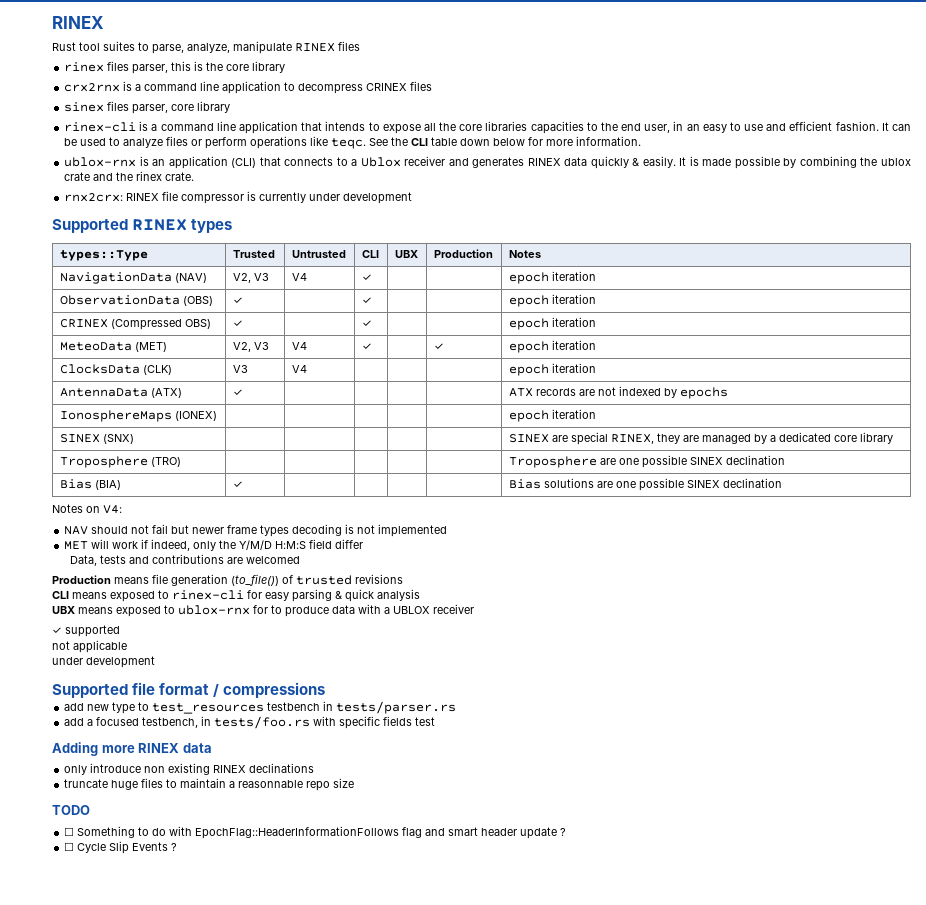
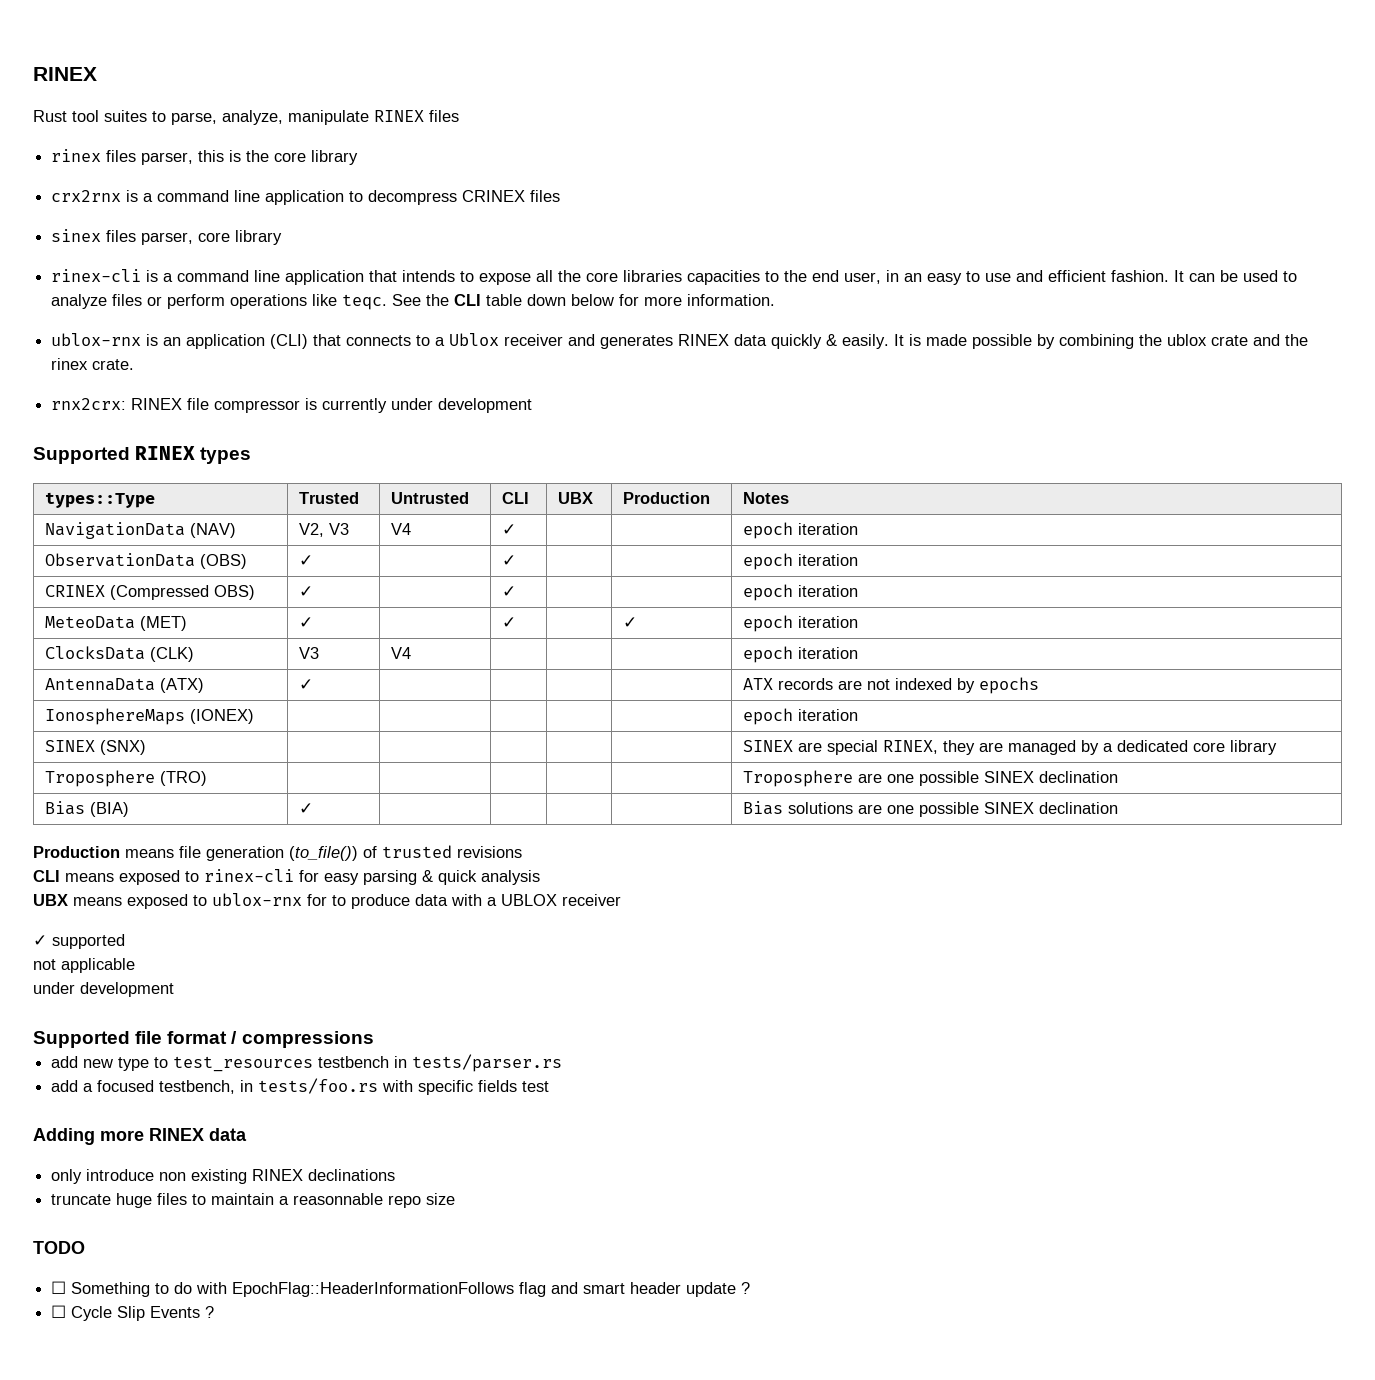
- MeteoData (MET) | V2, V3 | V4 | ✓ | | ✓ | epoch iteration
+ MeteoData (MET) | ✓ | | ✓ | | ✓ | epoch iteration
- Notes on V4:
- NAV should not fail but newer frame types decoding is not implemented
- MET will work if indeed, only the Y/M/D H:M:S field differ
- Data, tests and contributions are welcomed

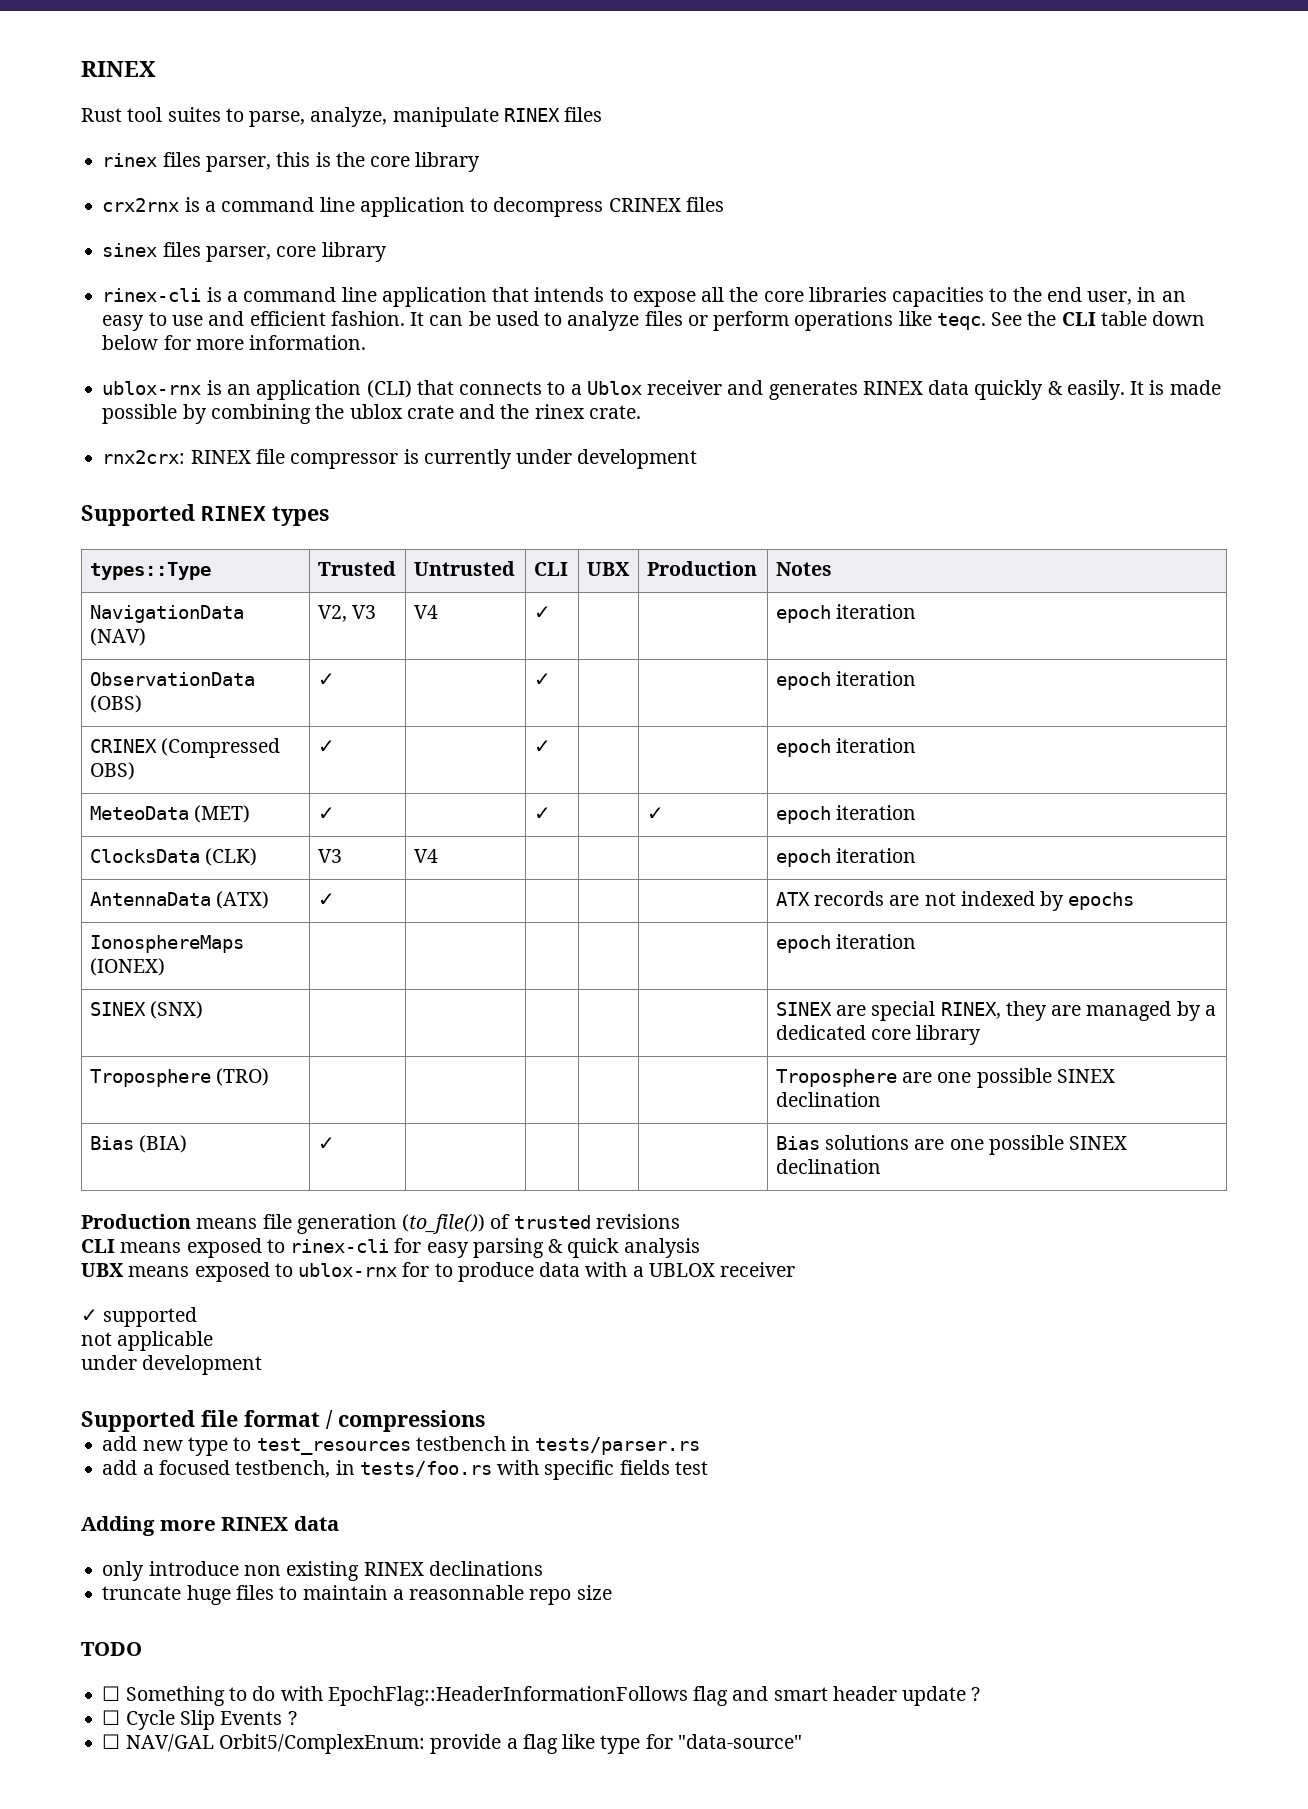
+ ☐ NAV/GAL Orbit5/ComplexEnum: provide a flag like type for "data-source"

